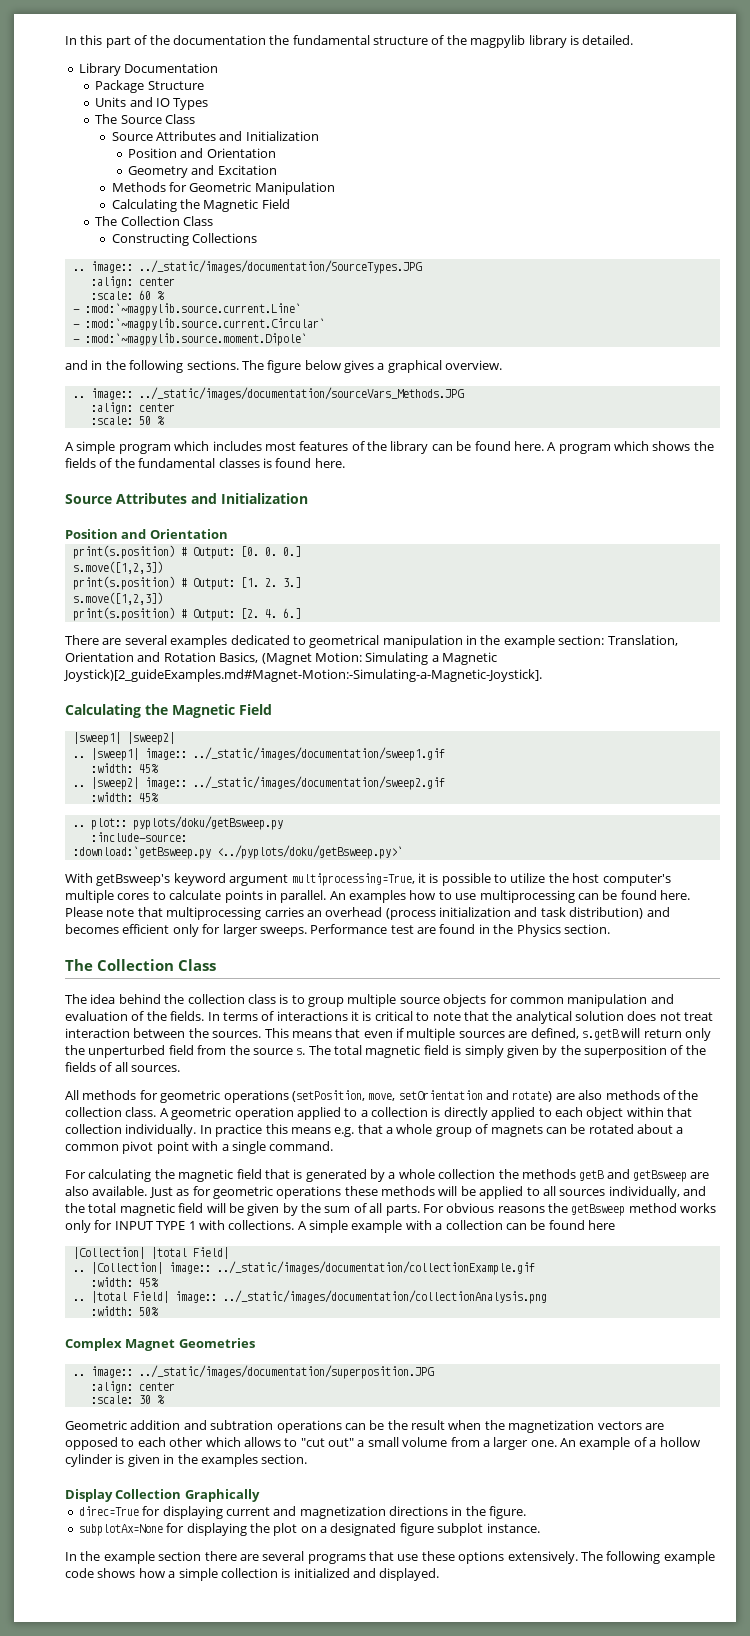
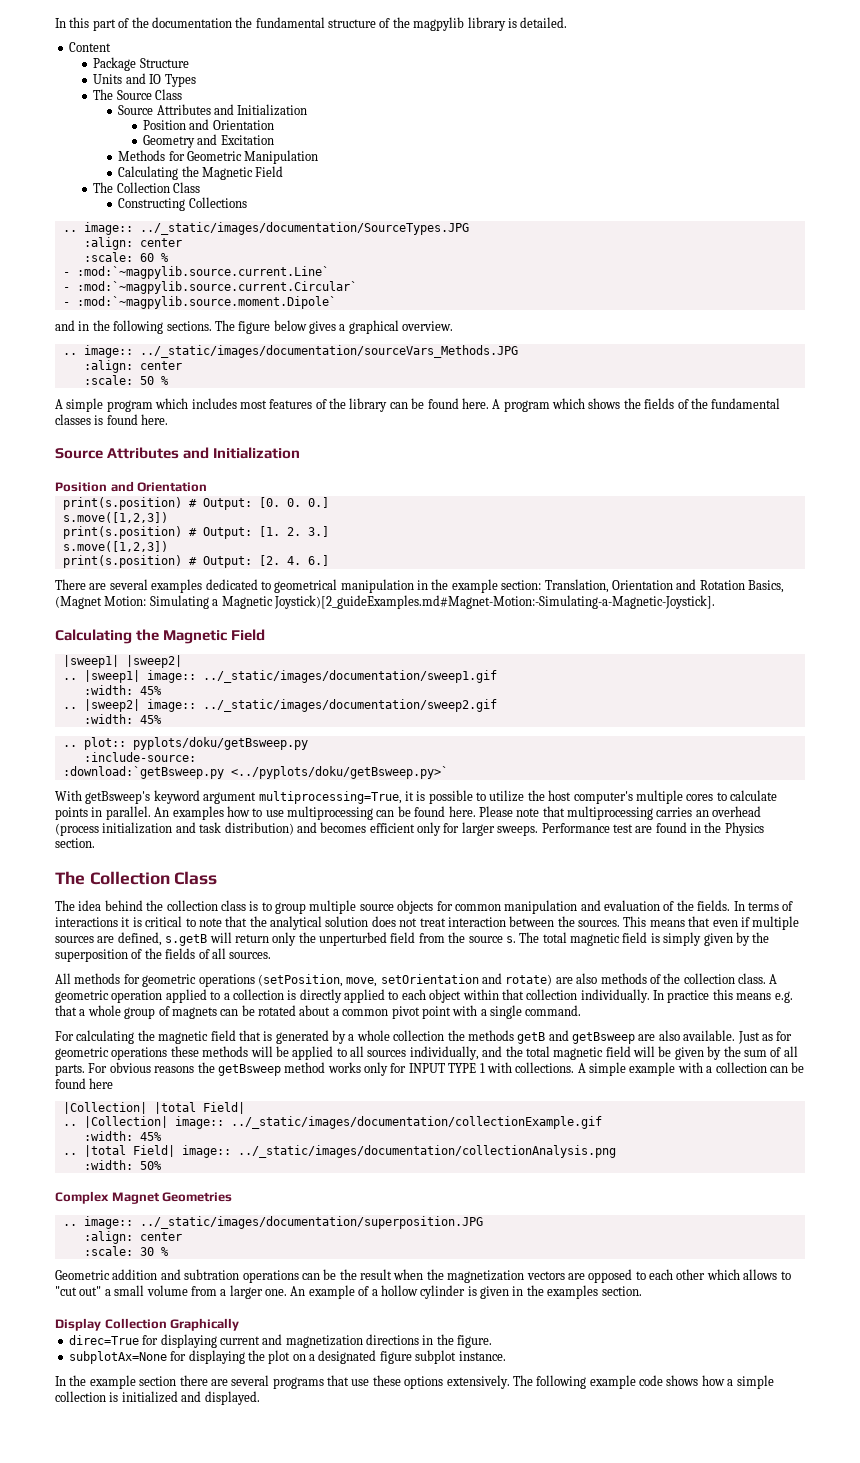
- Library Documentation
+ Content

